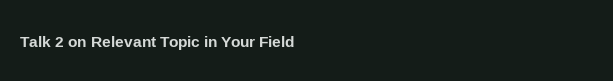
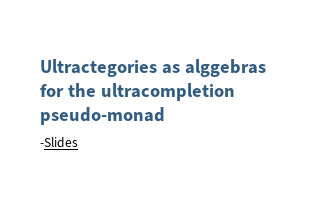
- Talk 2 on Relevant Topic in Your Field
+ Ultractegories as alggebras for the ultracompletion pseudo-monad
+ -Slides

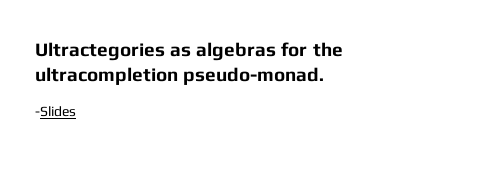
- Ultractegories as alggebras for the ultracompletion pseudo-monad
+ Ultractegories as algebras for the ultracompletion pseudo-monad.

